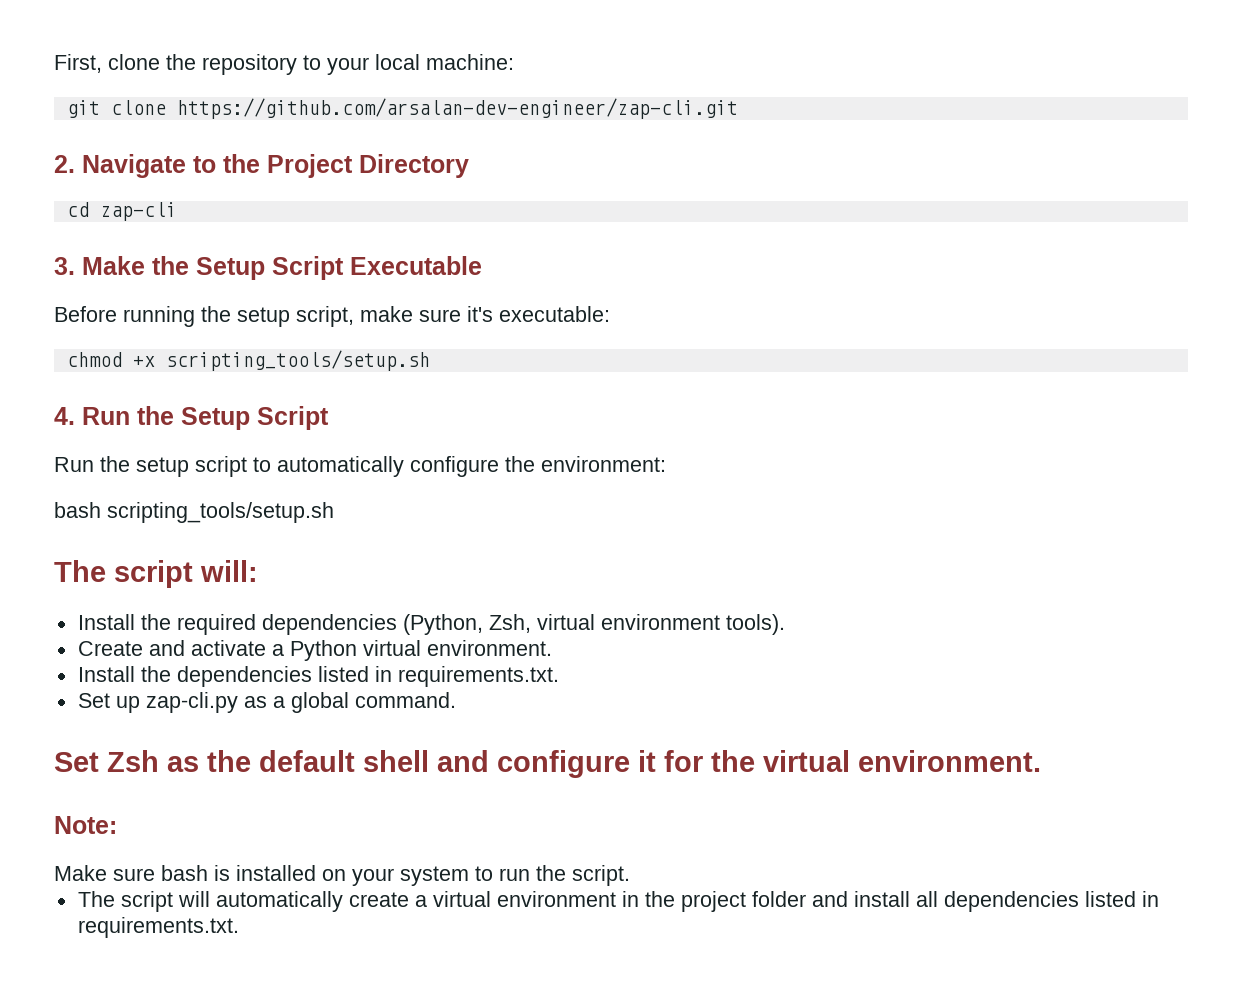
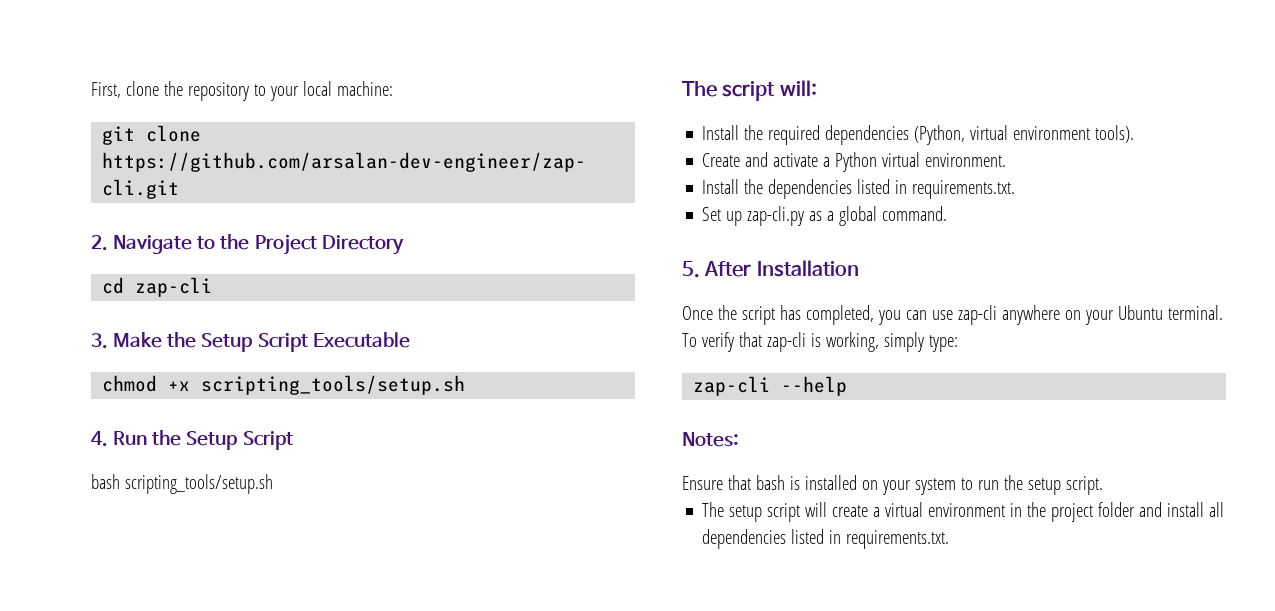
- Before running the setup script, make sure it's executable:
- Run the setup script to automatically configure the environment:
- Install the required dependencies (Python, Zsh, virtual environment tools).
+ Install the required dependencies (Python, virtual environment tools).
- Set Zsh as the default shell and configure it for the virtual environment.
- Note:
- Make sure bash is installed on your system to run the script.
+ 5. After Installation
+ Once the script has completed, you can use zap-cli anywhere on your Ubuntu terminal. To verify that zap-cli is working, simply type:
+ zap-cli --help
+ Notes:
+ Ensure that bash is installed on your system to run the setup script.
- The script will automatically create a virtual environment in the project folder and install all dependencies listed in requirements.txt.
+ The setup script will create a virtual environment in the project folder and install all dependencies listed in requirements.txt.

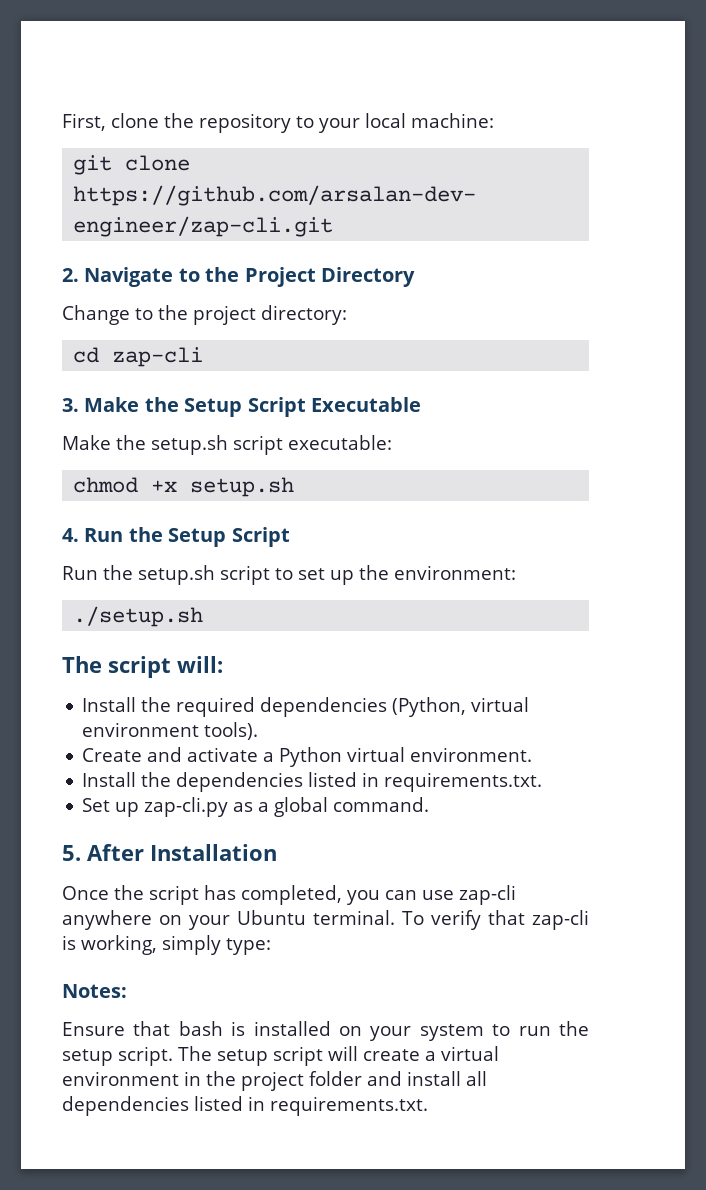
+ Change to the project directory:
+ Make the setup.sh script executable:
- chmod +x scripting_tools/setup.sh
+ chmod +x setup.sh
- bash scripting_tools/setup.sh
+ Run the setup.sh script to set up the environment:
+ ./setup.sh
- zap-cli --help
- Ensure that bash is installed on your system to run the setup script.
- The setup script will create a virtual environment in the project folder and install all dependencies listed in requirements.txt.
+ Ensure that bash is installed on your system to run the setup script. The setup script will create a virtual environment in the project folder and install all dependencies listed in requirements.txt.

